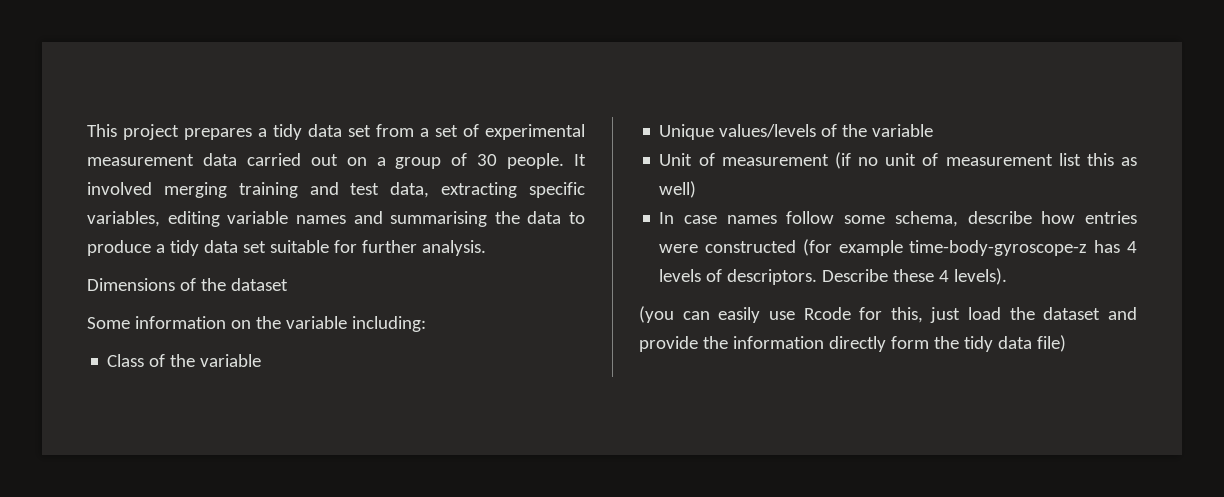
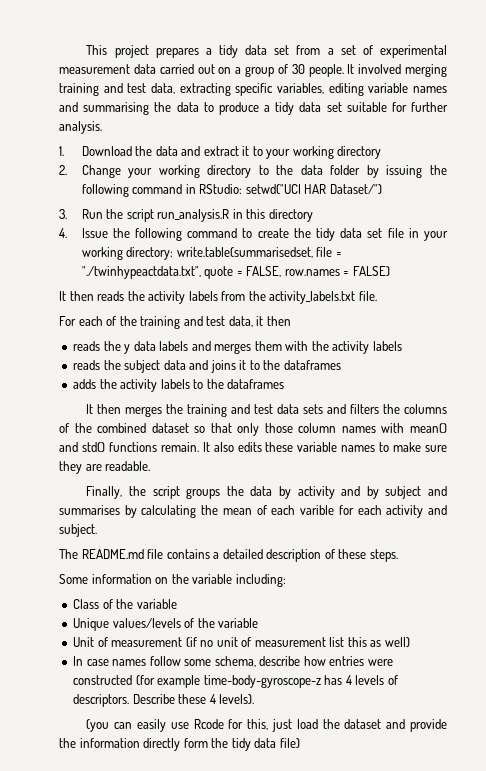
- Dimensions of the dataset
+ 1. Download the data and extract it to your working directory
+ 2. Change your working directory to the data folder by issuing the following command in RStudio: setwd("UCI HAR Dataset/")
+ 3. Run the script run_analysis.R in this directory
+ 4. Issue the following command to create the tidy data set file in your working directory: write.table(summarisedset, file = "./twinhypeactdata.txt", quote = FALSE, row.names = FALSE)
+ It then reads the activity labels from the activity_labels.txt file.
+ For each of the training and test data, it then
+ reads the y data labels and merges them with the activity labels
+ reads the subject data and joins it to the dataframes
+ adds the activity labels to the dataframes
+ It then merges the training and test data sets and filters the columns of the combined dataset so that only those column names with mean() and std() functions remain. It also edits these variable names to make sure they are readable.
+ Finally, the script groups the data by activity and by subject and summarises by calculating the mean of each varible for each activity and subject.
+ The README.md file contains a detailed description of these steps.

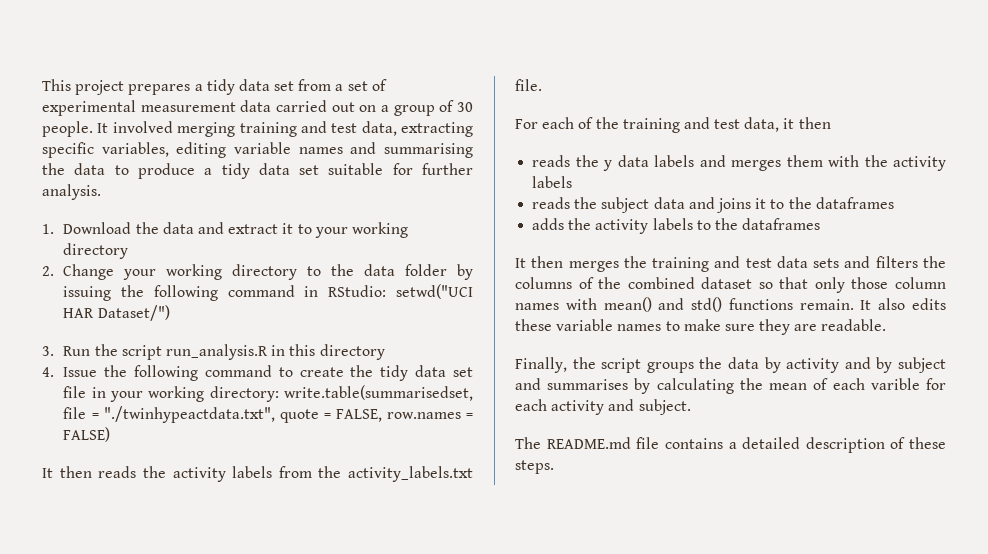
- Some information on the variable including:
- Class of the variable
- Unique values/levels of the variable
- Unit of measurement (if no unit of measurement list this as well)
- In case names follow some schema, describe how entries were constructed (for example time-body-gyroscope-z has 4 levels of descriptors. Describe these 4 levels).
- (you can easily use Rcode for this, just load the dataset and provide the information directly form the tidy data file)

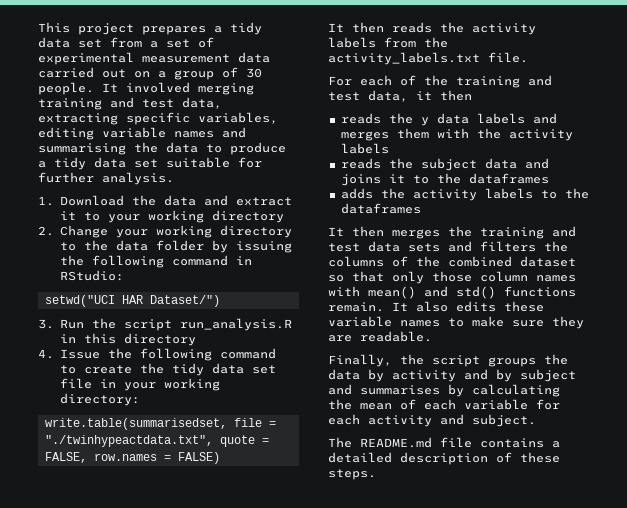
- 2. Change your working directory to the data folder by issuing the following command in RStudio: setwd("UCI HAR Dataset/")
+ 2. Change your working directory to the data folder by issuing the following command in RStudio:
+ setwd("UCI HAR Dataset/")
- 4. Issue the following command to create the tidy data set file in your working directory: write.table(summarisedset, file = "./twinhypeactdata.txt", quote = FALSE, row.names = FALSE)
+ 4. Issue the following command to create the tidy data set file in your working directory:
+ write.table(summarisedset, file = "./twinhypeactdata.txt", quote = FALSE, row.names = FALSE)
- Finally, the script groups the data by activity and by subject and summarises by calculating the mean of each varible for each activity and subject.
+ Finally, the script groups the data by activity and by subject and summarises by calculating the mean of each variable for each activity and subject.

